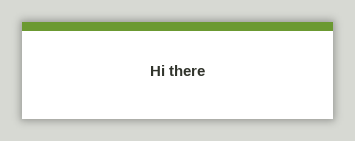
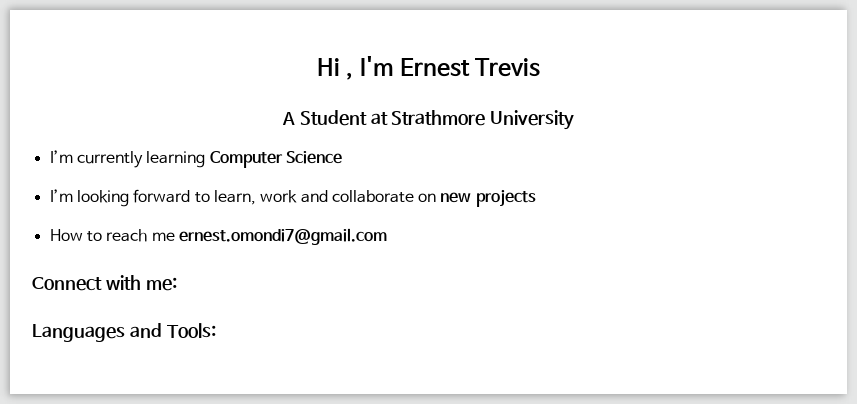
- Hi there
+ Hi , I'm Ernest Trevis
+ A Student at Strathmore University
+ I’m currently learning Computer Science
+ I’m looking forward to learn, work and collaborate on new projects
+ How to reach me ernest.omondi7@gmail.com
+ Connect with me:
+ Languages and Tools:

